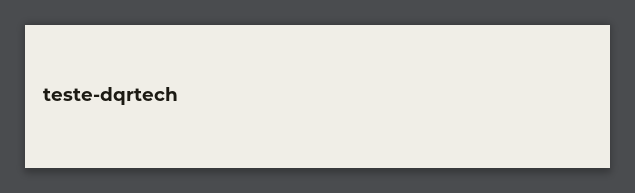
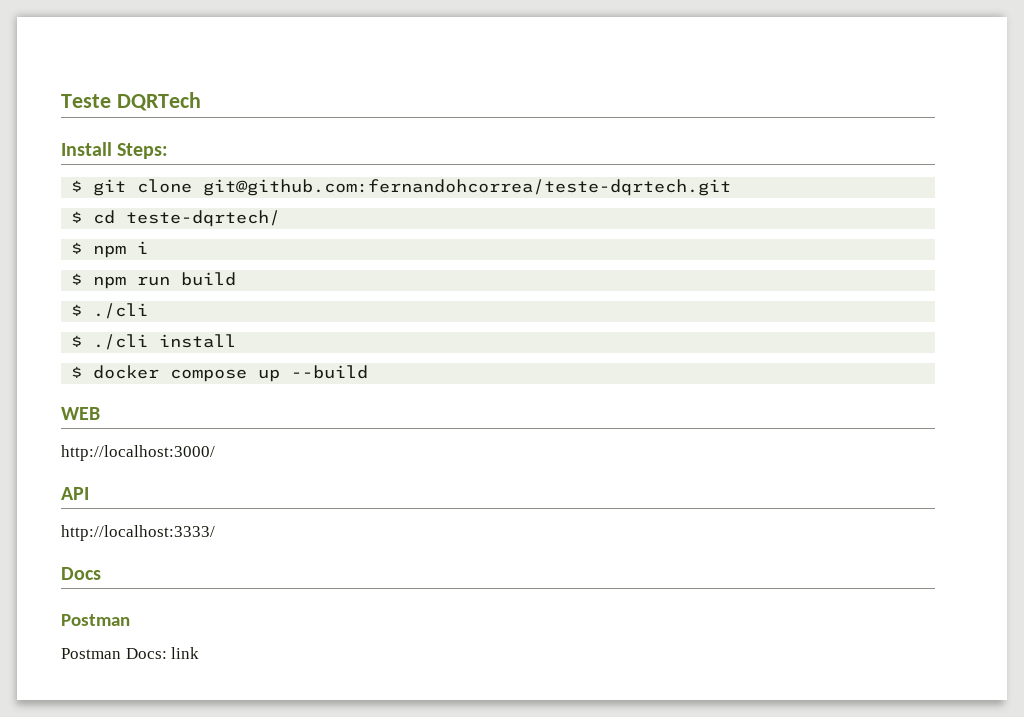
- teste-dqrtech
+ Teste DQRTech
+ Install Steps:
+ $ git clone git@github.com:fernandohcorrea/teste-dqrtech.git
+ $ cd teste-dqrtech/
+ $ npm i
+ $ npm run build
+ $ ./cli
+ $ ./cli install
+ $ docker compose up --build
+ WEB
+ http://localhost:3000/
+ API
+ http://localhost:3333/
+ Docs
+ Postman
+ Postman Docs: link

